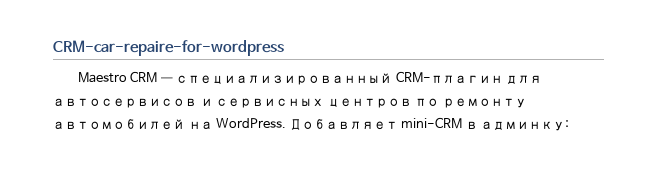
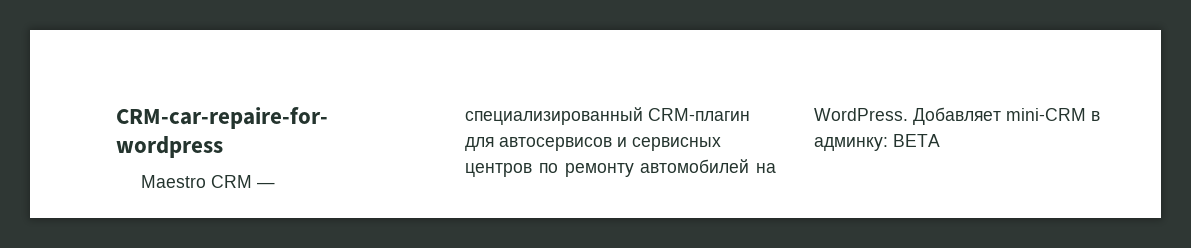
- Добавляет mini-CRM в админку:
+ Добавляет mini-CRM в админку: BETA

